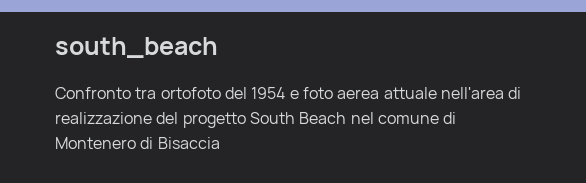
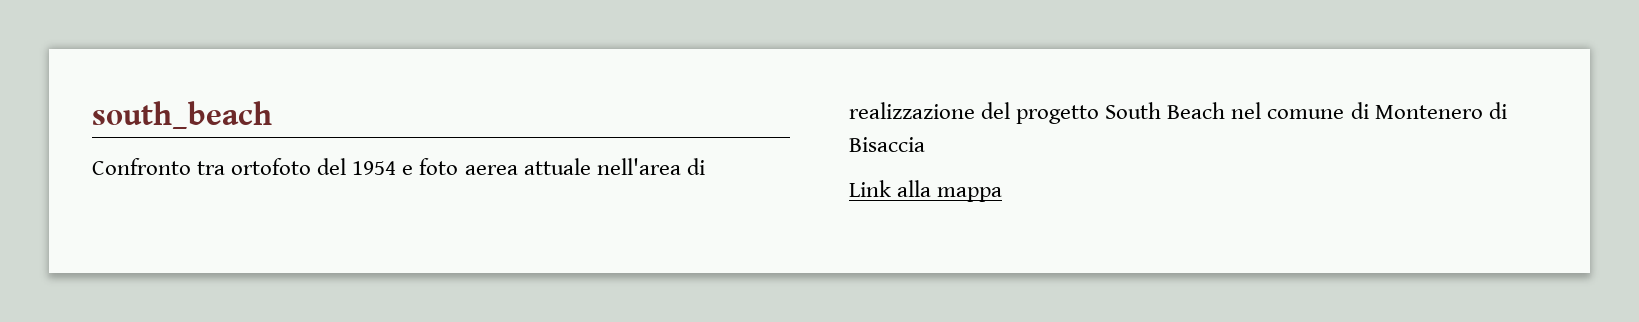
+ Link alla mappa

